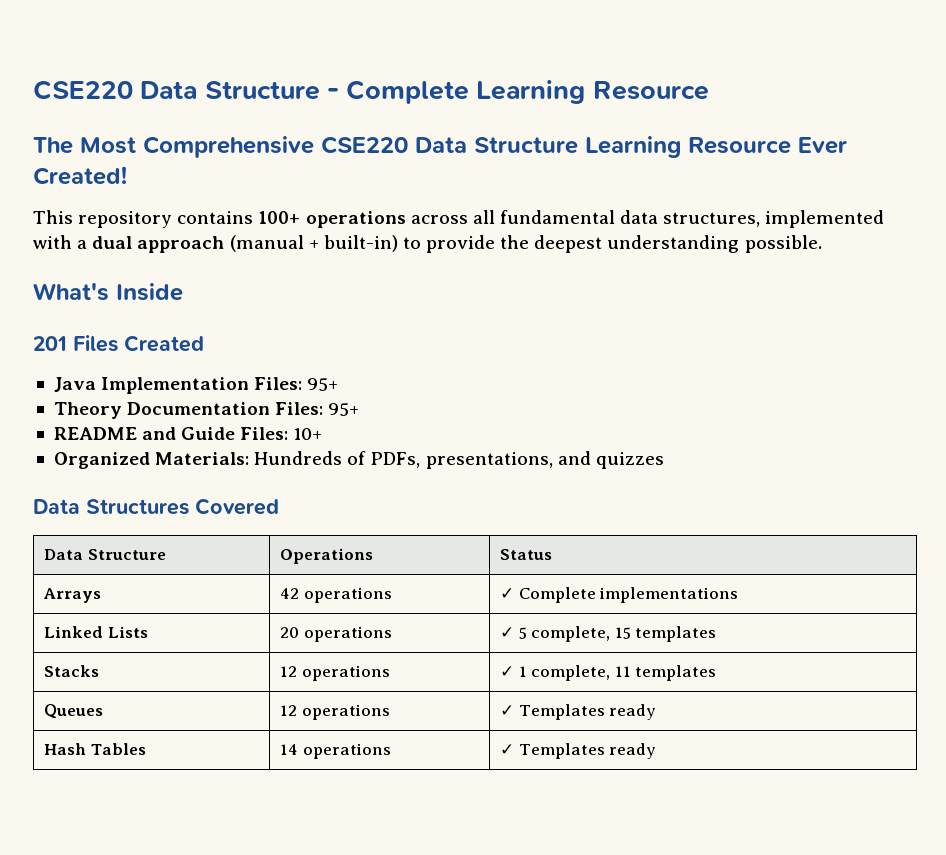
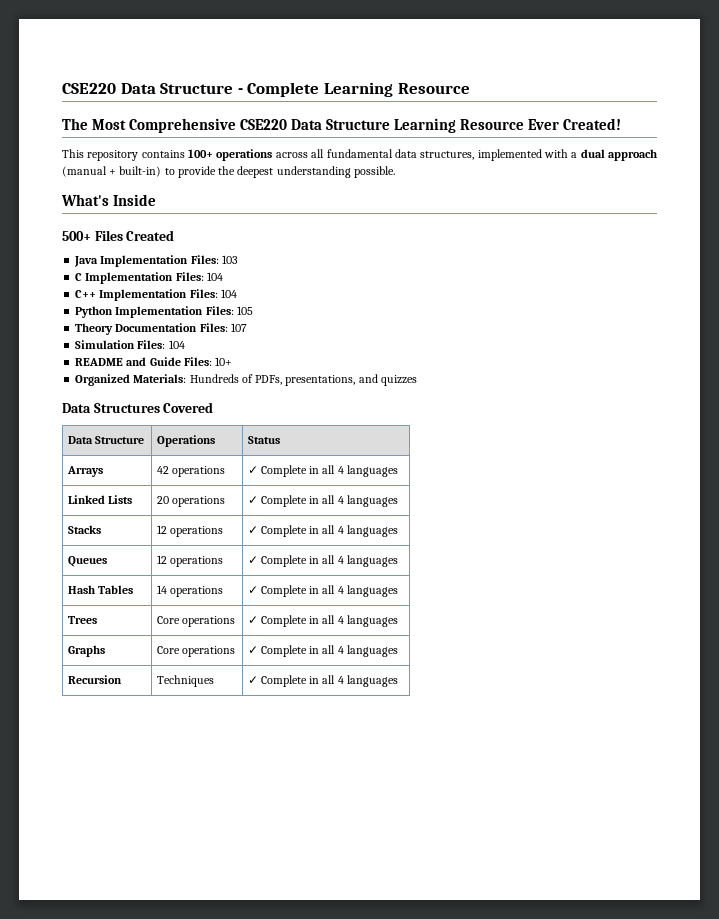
- 201 Files Created
+ 500+ Files Created
- Java Implementation Files: 95+
+ Java Implementation Files: 103
+ C Implementation Files: 104
+ C++ Implementation Files: 104
+ Python Implementation Files: 105
- Theory Documentation Files: 95+
+ Theory Documentation Files: 107
+ Simulation Files: 104
- Arrays | 42 operations | ✓ Complete implementations
+ Arrays | 42 operations | ✓ Complete in all 4 languages
- Linked Lists | 20 operations | ✓ 5 complete, 15 templates
+ Linked Lists | 20 operations | ✓ Complete in all 4 languages
- Stacks | 12 operations | ✓ 1 complete, 11 templates
+ Stacks | 12 operations | ✓ Complete in all 4 languages
- Queues | 12 operations | ✓ Templates ready
+ Queues | 12 operations | ✓ Complete in all 4 languages
- Hash Tables | 14 operations | ✓ Templates ready
+ Hash Tables | 14 operations | ✓ Complete in all 4 languages
+ Trees | Core operations | ✓ Complete in all 4 languages
+ Graphs | Core operations | ✓ Complete in all 4 languages
+ Recursion | Techniques | ✓ Complete in all 4 languages

